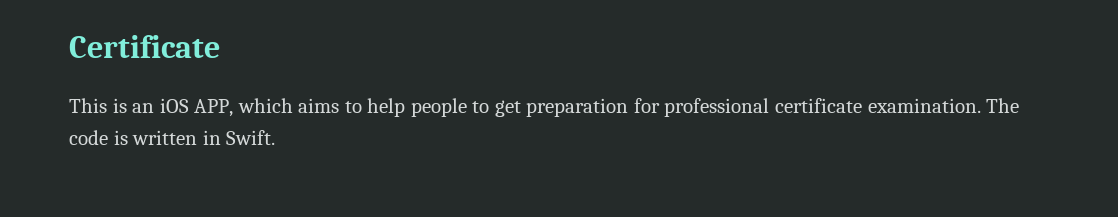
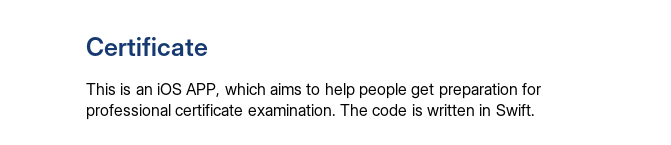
- This is an iOS APP, which aims to help people to get preparation for professional certificate examination.
+ This is an iOS APP, which aims to help people get preparation for professional certificate examination.

